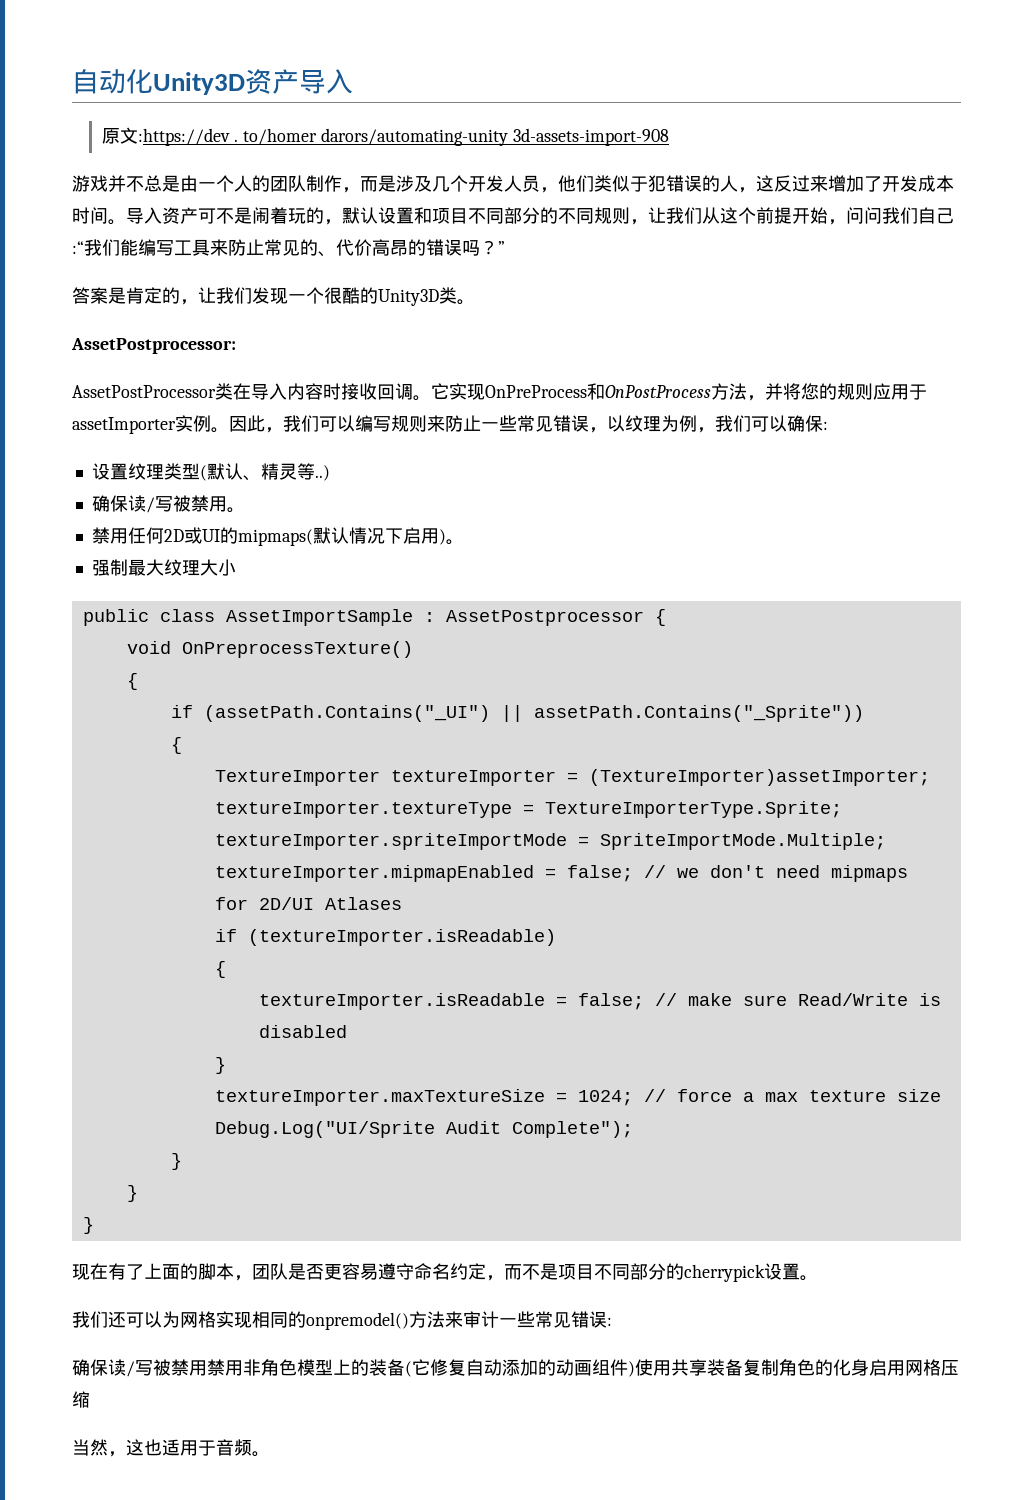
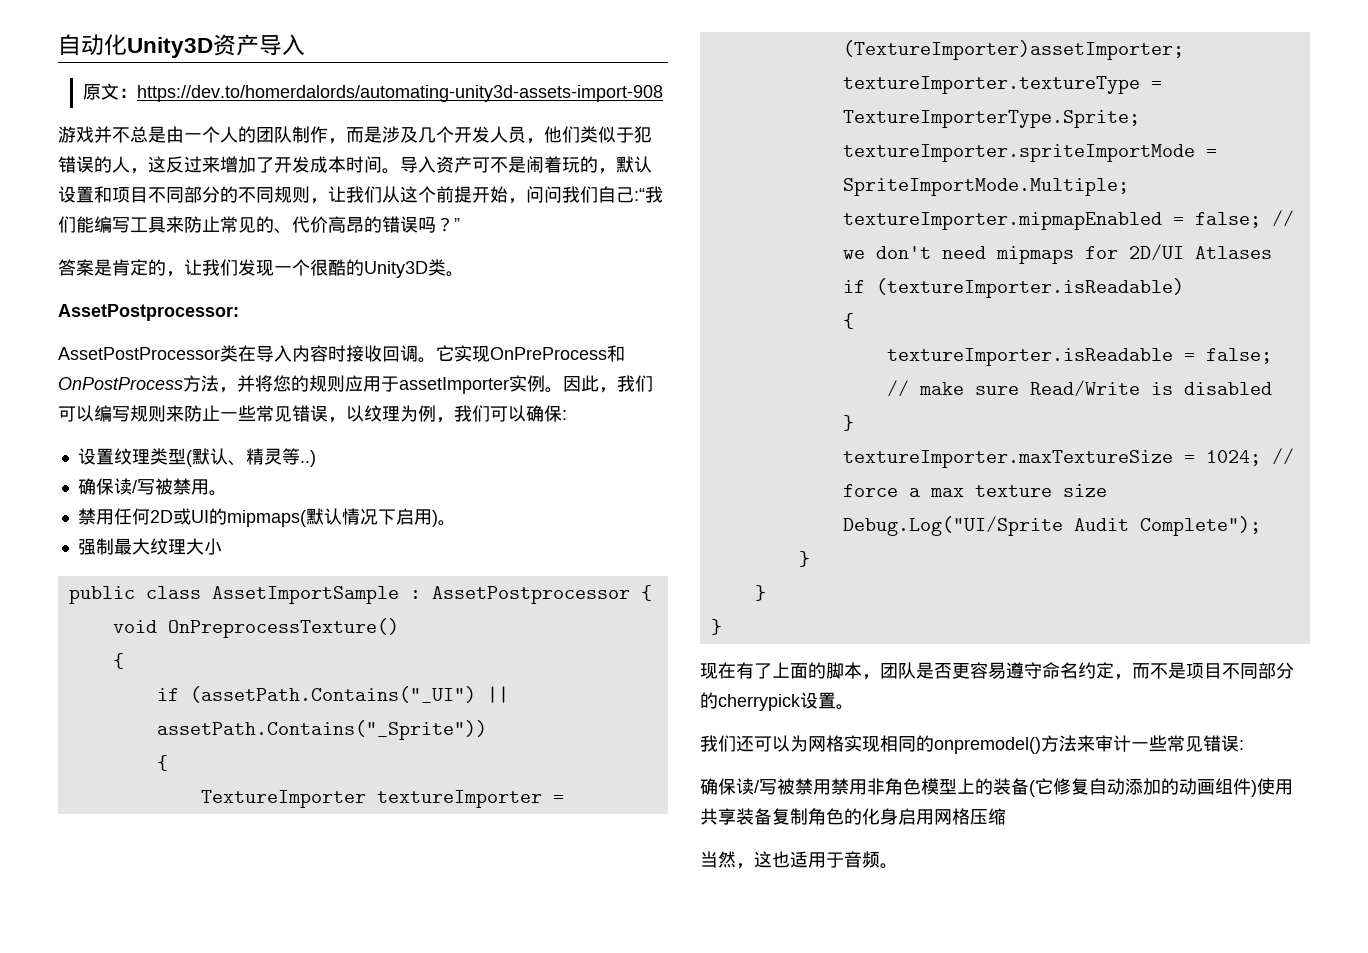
- 原文:https://dev . to/homer darors/automating-unity 3d-assets-import-908
+ 原文：https://dev.to/homerdalords/automating-unity3d-assets-import-908

